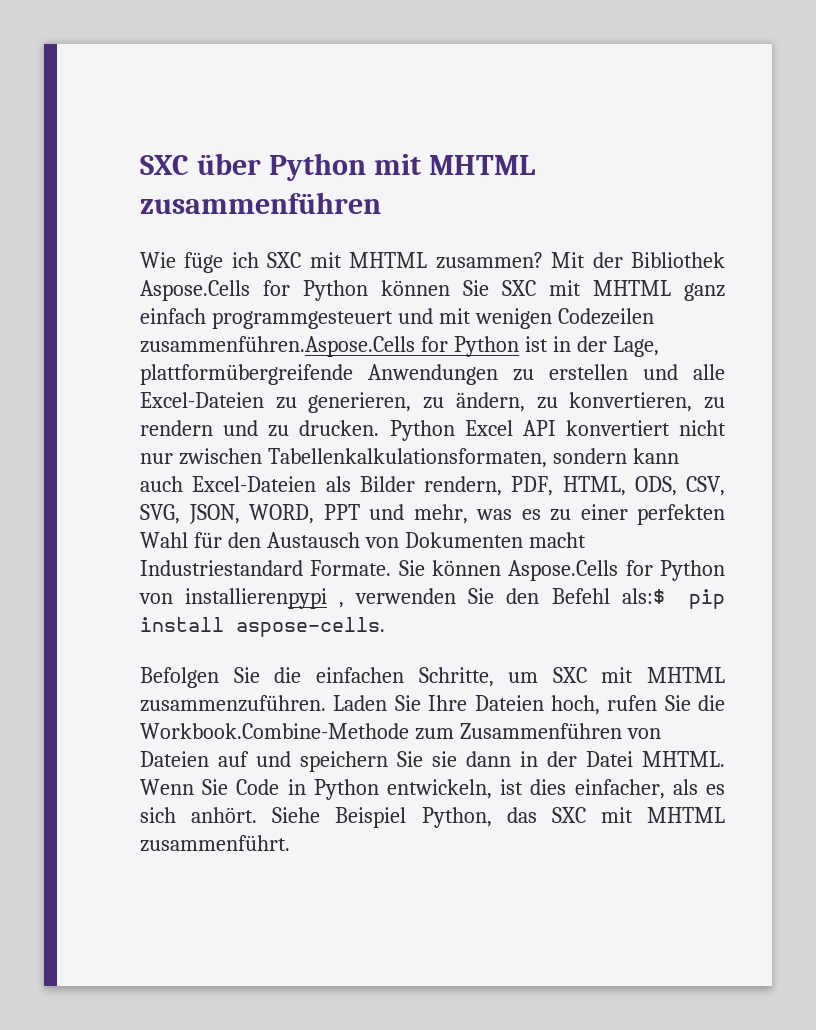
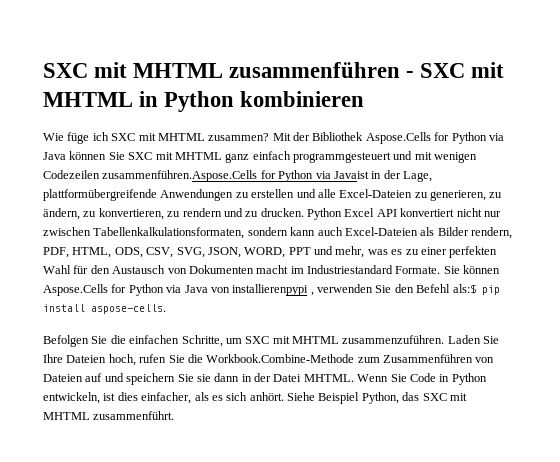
- SXC über Python mit MHTML zusammenführen
+ SXC mit MHTML zusammenführen - SXC mit MHTML in Python kombinieren
- Mit der Bibliothek Aspose.Cells for Python können Sie SXC mit MHTML ganz einfach programmgesteuert und mit wenigen Codezeilen zusammenführen.Aspose.Cells for Python ist in der Lage, plattformübergreifende Anwendungen zu erstellen und alle Excel-Dateien zu generieren, zu ändern, zu konvertieren, zu rendern und zu drucken.
+ Mit der Bibliothek Aspose.Cells for Python via Java können Sie SXC mit MHTML ganz einfach programmgesteuert und mit wenigen Codezeilen zusammenführen.Aspose.Cells for Python via Javaist in der Lage, plattformübergreifende Anwendungen zu erstellen und alle Excel-Dateien zu generieren, zu ändern, zu konvertieren, zu rendern und zu drucken.
- Python Excel API konvertiert nicht nur zwischen Tabellenkalkulationsformaten, sondern kann auch Excel-Dateien als Bilder rendern, PDF, HTML, ODS, CSV, SVG, JSON, WORD, PPT und mehr, was es zu einer perfekten Wahl für den Austausch von Dokumenten macht Industriestandard Formate.
+ Python Excel API konvertiert nicht nur zwischen Tabellenkalkulationsformaten, sondern kann auch Excel-Dateien als Bilder rendern, PDF, HTML, ODS, CSV, SVG, JSON, WORD, PPT und mehr, was es zu einer perfekten Wahl für den Austausch von Dokumenten macht im Industriestandard Formate.
- Sie können Aspose.Cells for Python von installierenpypi , verwenden Sie den Befehl als:$ pip install aspose-cells.
+ Sie können Aspose.Cells for Python via Java von installierenpypi , verwenden Sie den Befehl als:$ pip install aspose-cells.

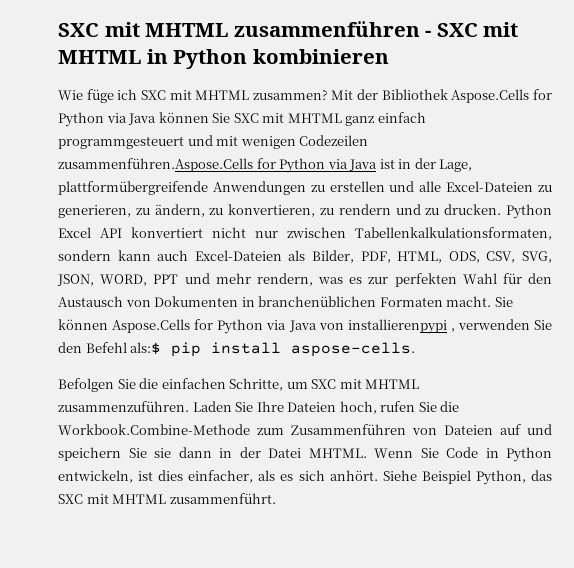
- Mit der Bibliothek Aspose.Cells for Python via Java können Sie SXC mit MHTML ganz einfach programmgesteuert und mit wenigen Codezeilen zusammenführen.Aspose.Cells for Python via Javaist in der Lage, plattformübergreifende Anwendungen zu erstellen und alle Excel-Dateien zu generieren, zu ändern, zu konvertieren, zu rendern und zu drucken.
+ Mit der Bibliothek Aspose.Cells for Python via Java können Sie SXC mit MHTML ganz einfach programmgesteuert und mit wenigen Codezeilen zusammenführen.Aspose.Cells for Python via Java ist in der Lage, plattformübergreifende Anwendungen zu erstellen und alle Excel-Dateien zu generieren, zu ändern, zu konvertieren, zu rendern und zu drucken.
- Python Excel API konvertiert nicht nur zwischen Tabellenkalkulationsformaten, sondern kann auch Excel-Dateien als Bilder rendern, PDF, HTML, ODS, CSV, SVG, JSON, WORD, PPT und mehr, was es zu einer perfekten Wahl für den Austausch von Dokumenten macht im Industriestandard Formate.
+ Python Excel API konvertiert nicht nur zwischen Tabellenkalkulationsformaten, sondern kann auch Excel-Dateien als Bilder, PDF, HTML, ODS, CSV, SVG, JSON, WORD, PPT und mehr rendern, was es zur perfekten Wahl für den Austausch von Dokumenten in branchenüblichen Formaten macht.

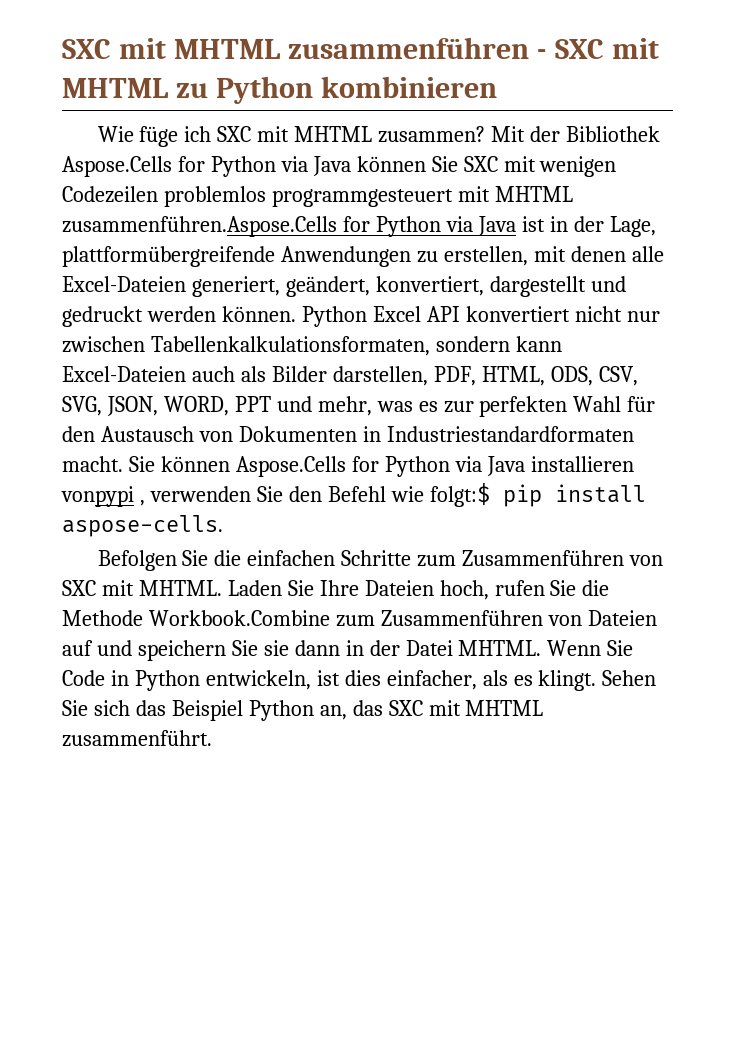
- SXC mit MHTML zusammenführen - SXC mit MHTML in Python kombinieren
+ SXC mit MHTML zusammenführen - SXC mit MHTML zu Python kombinieren
- Mit der Bibliothek Aspose.Cells for Python via Java können Sie SXC mit MHTML ganz einfach programmgesteuert und mit wenigen Codezeilen zusammenführen.Aspose.Cells for Python via Java ist in der Lage, plattformübergreifende Anwendungen zu erstellen und alle Excel-Dateien zu generieren, zu ändern, zu konvertieren, zu rendern und zu drucken.
+ Mit der Bibliothek Aspose.Cells for Python via Java können Sie SXC mit wenigen Codezeilen problemlos programmgesteuert mit MHTML zusammenführen.Aspose.Cells for Python via Java ist in der Lage, plattformübergreifende Anwendungen zu erstellen, mit denen alle Excel-Dateien generiert, geändert, konvertiert, dargestellt und gedruckt werden können.
- Python Excel API konvertiert nicht nur zwischen Tabellenkalkulationsformaten, sondern kann auch Excel-Dateien als Bilder, PDF, HTML, ODS, CSV, SVG, JSON, WORD, PPT und mehr rendern, was es zur perfekten Wahl für den Austausch von Dokumenten in branchenüblichen Formaten macht.
+ Python Excel API konvertiert nicht nur zwischen Tabellenkalkulationsformaten, sondern kann Excel-Dateien auch als Bilder darstellen, PDF, HTML, ODS, CSV, SVG, JSON, WORD, PPT und mehr, was es zur perfekten Wahl für den Austausch von Dokumenten in Industriestandardformaten macht.
- Sie können Aspose.Cells for Python via Java von installierenpypi , verwenden Sie den Befehl als:$ pip install aspose-cells.
+ Sie können Aspose.Cells for Python via Java installieren vonpypi , verwenden Sie den Befehl wie folgt:$ pip install aspose-cells.
- Befolgen Sie die einfachen Schritte, um SXC mit MHTML zusammenzuführen.
+ Befolgen Sie die einfachen Schritte zum Zusammenführen von SXC mit MHTML.
- Laden Sie Ihre Dateien hoch, rufen Sie die Workbook.Combine-Methode zum Zusammenführen von Dateien auf und speichern Sie sie dann in der Datei MHTML.
+ Laden Sie Ihre Dateien hoch, rufen Sie die Methode Workbook.Combine zum Zusammenführen von Dateien auf und speichern Sie sie dann in der Datei MHTML.
- Wenn Sie Code in Python entwickeln, ist dies einfacher, als es sich anhört. Siehe Beispiel Python, das SXC mit MHTML zusammenführt.
+ Wenn Sie Code in Python entwickeln, ist dies einfacher, als es klingt. Sehen Sie sich das Beispiel Python an, das SXC mit MHTML zusammenführt.

